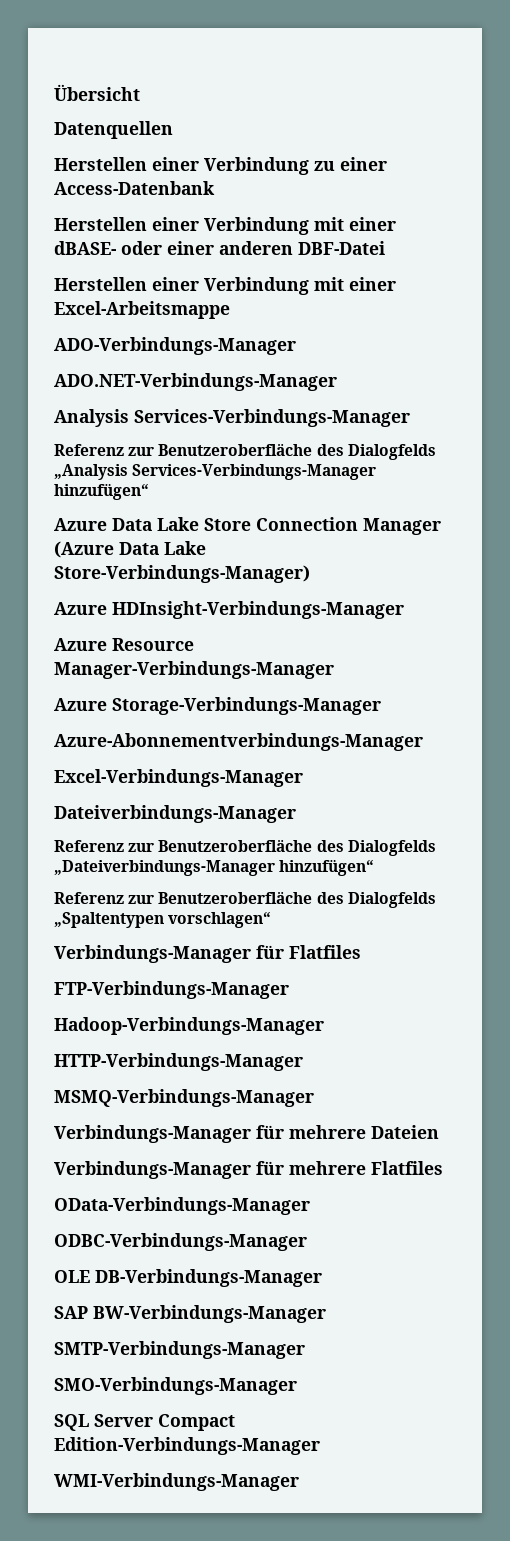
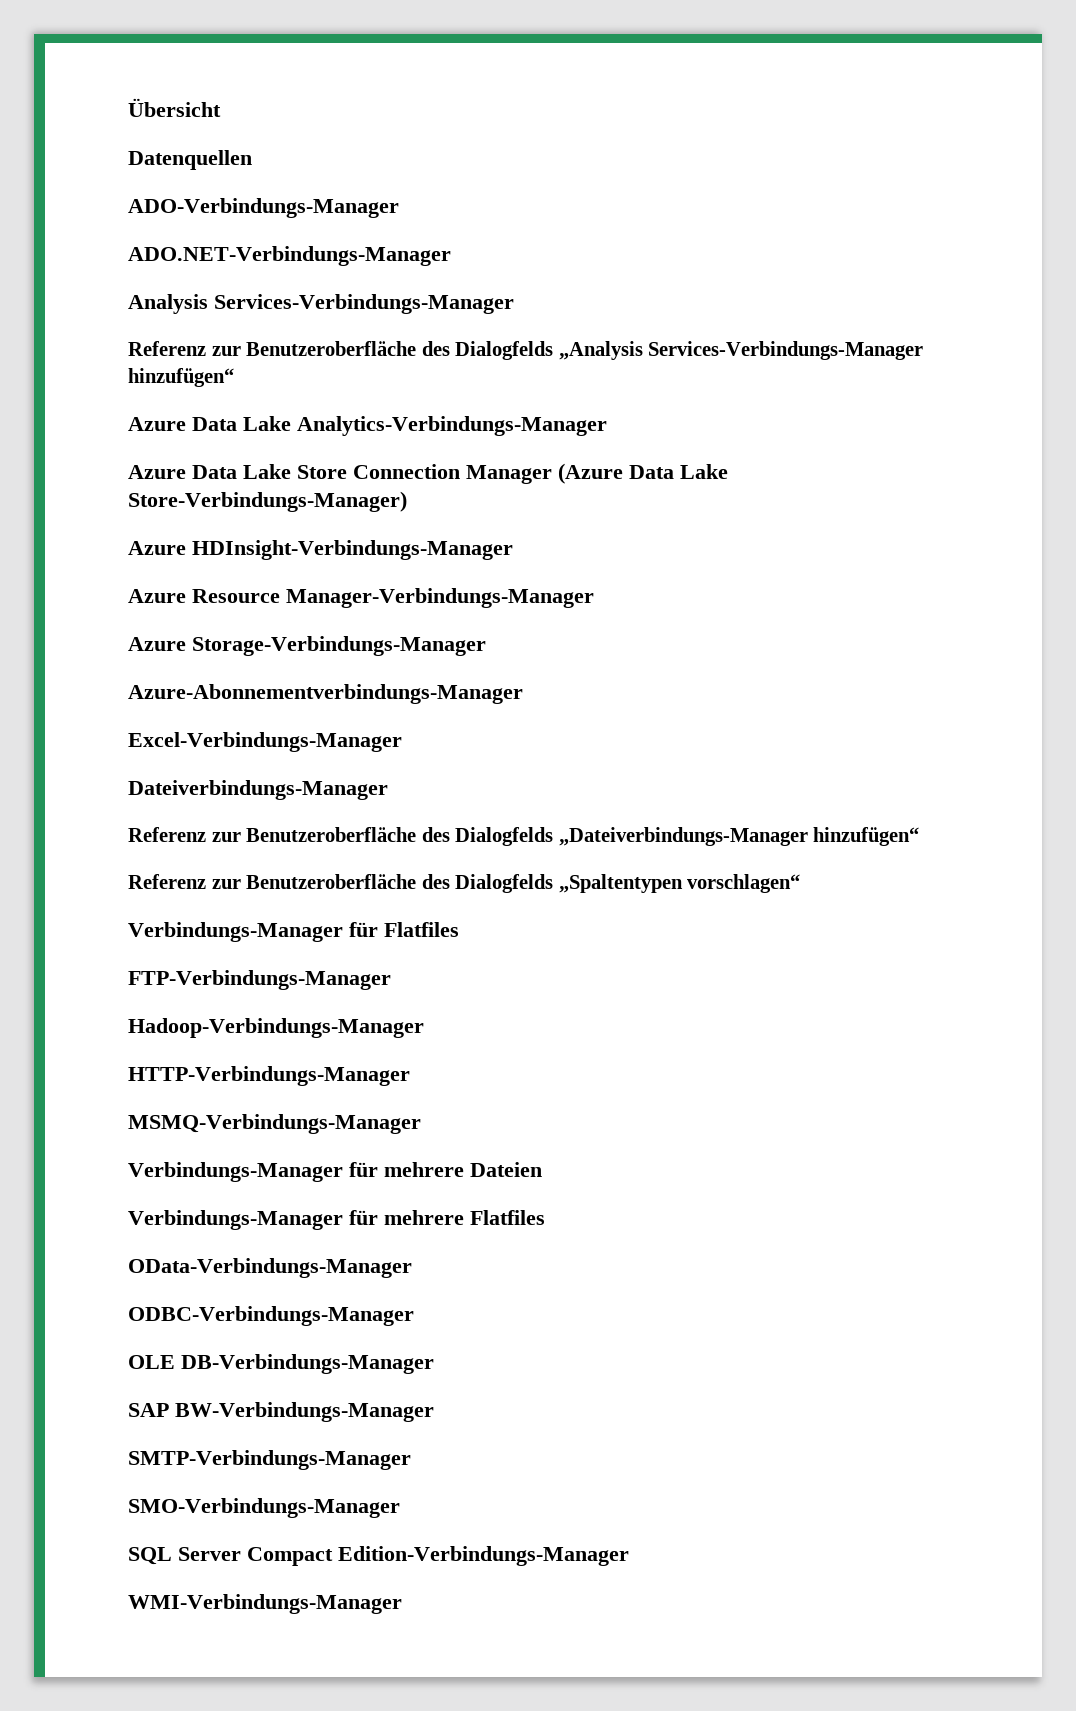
- Herstellen einer Verbindung zu einer Access-Datenbank
- Herstellen einer Verbindung mit einer dBASE- oder einer anderen DBF-Datei
- Herstellen einer Verbindung mit einer Excel-Arbeitsmappe
+ Azure Data Lake Analytics-Verbindungs-Manager

